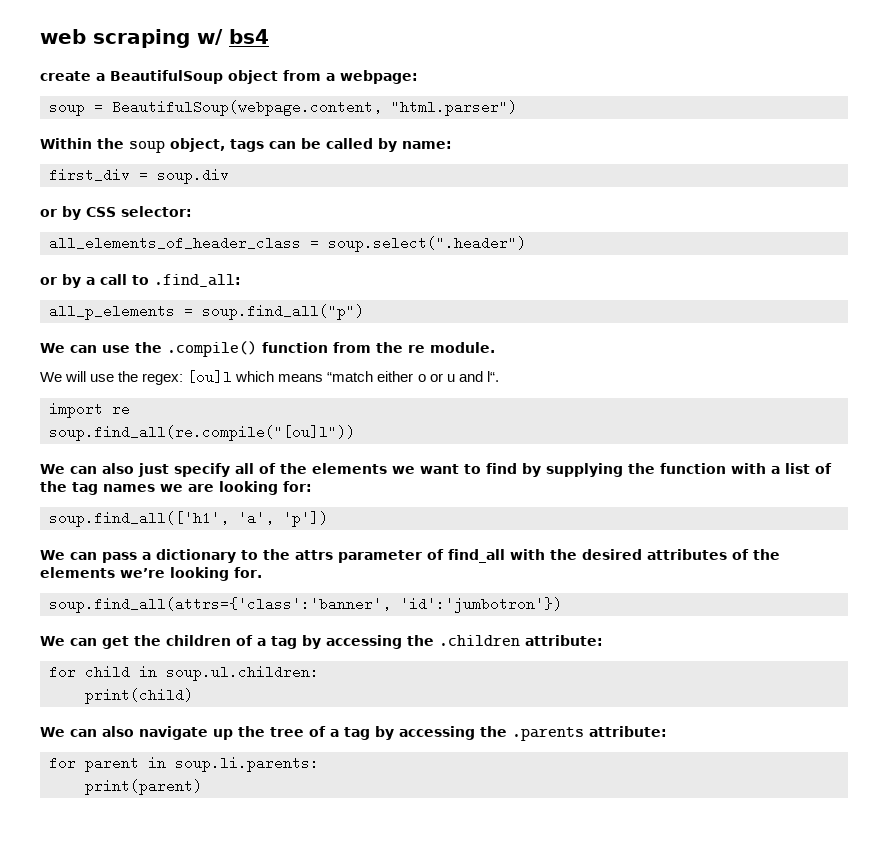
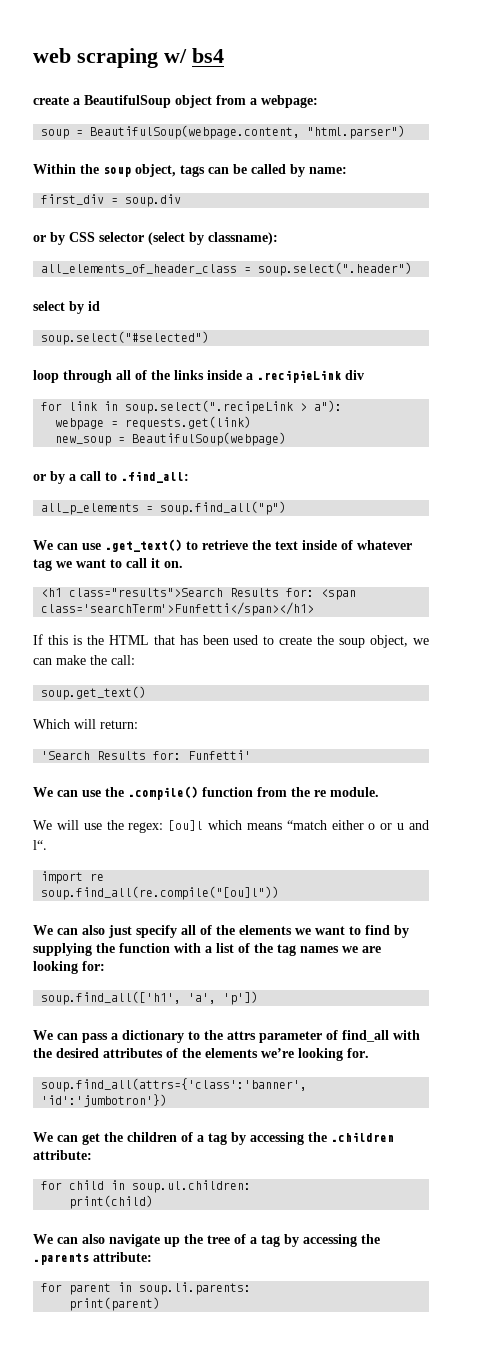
- or by CSS selector:
+ or by CSS selector (select by classname):
+ select by id
+ soup.select("#selected")
+ loop through all of the links inside a .recipieLink div
+ for link in soup.select(".recipeLink > a"):
+ webpage = requests.get(link)
+ new_soup = BeautifulSoup(webpage)
+ We can use .get_text() to retrieve the text inside of whatever tag we want to call it on.
+ <h1 class="results">Search Results for: <span class='searchTerm'>Funfetti</span></h1>
+ If this is the HTML that has been used to create the soup object, we can make the call:
+ soup.get_text()
+ Which will return:
+ 'Search Results for: Funfetti'

